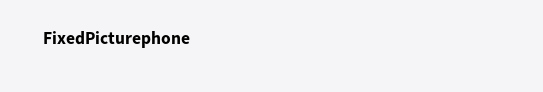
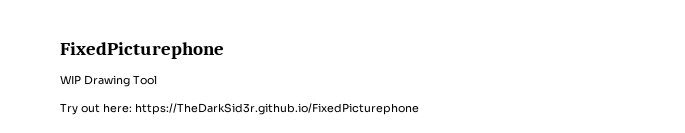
+ WIP Drawing Tool
+ Try out here: https://TheDarkSid3r.github.io/FixedPicturephone

